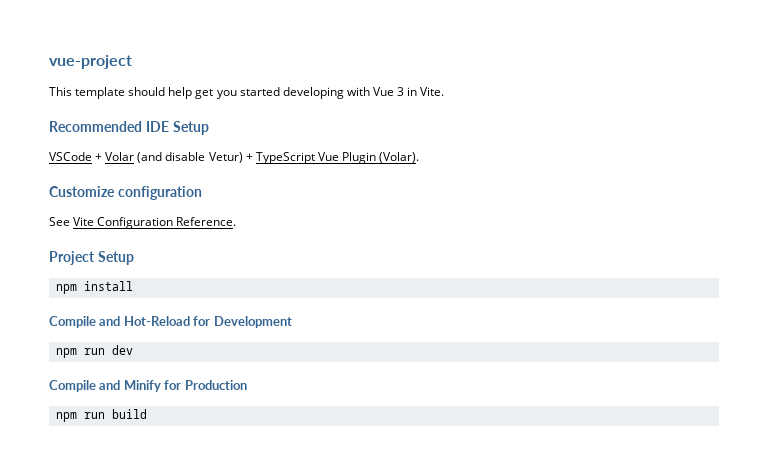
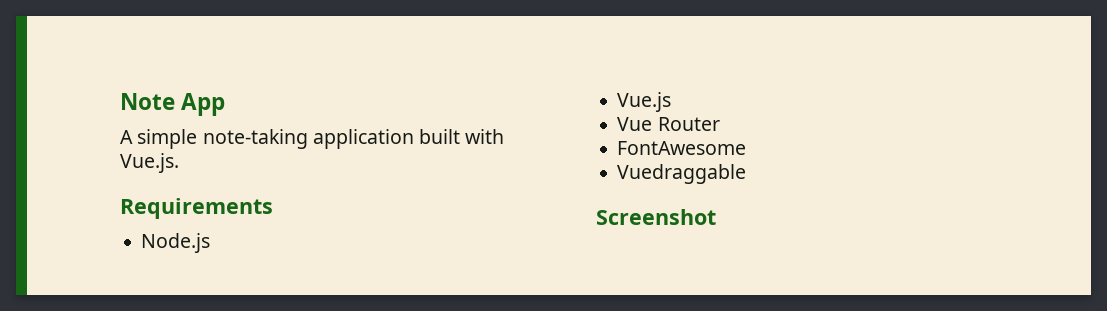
- vue-project
- This template should help get you started developing with Vue 3 in Vite.
- Recommended IDE Setup
- VSCode + Volar (and disable Vetur) + TypeScript Vue Plugin (Volar).
- Customize configuration
- See Vite Configuration Reference.
- Project Setup
- npm install
- Compile and Hot-Reload for Development
- npm run dev
- Compile and Minify for Production
- npm run build
+ Note App
+ A simple note-taking application built with Vue.js.
+ Requirements
+ Node.js
+ Vue.js
+ Vue Router
+ FontAwesome
+ Vuedraggable
+ Screenshot

